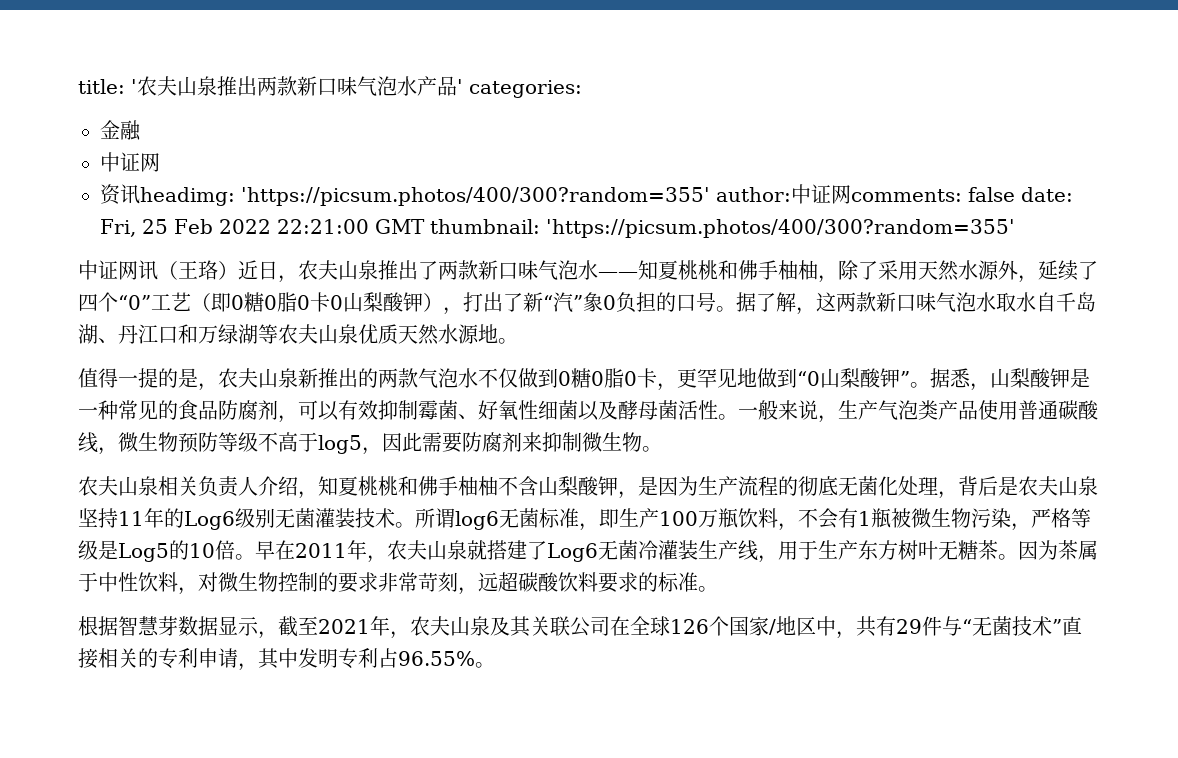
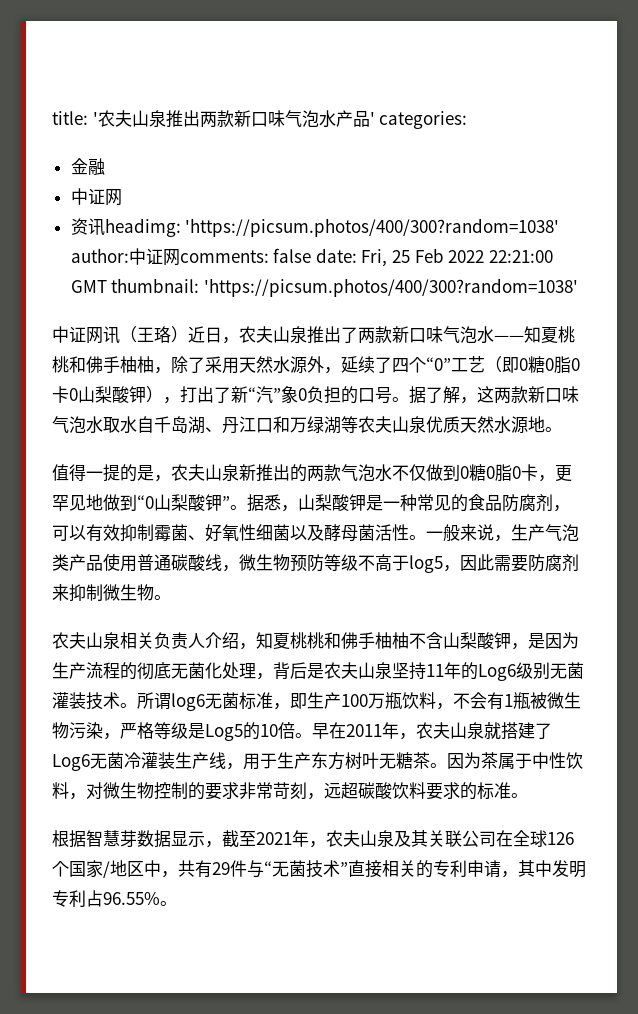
- 资讯headimg: 'https://picsum.photos/400/300?random=355' author:中证网comments: false date: Fri, 25 Feb 2022 22:21:00 GMT thumbnail: 'https://picsum.photos/400/300?random=355'
+ 资讯headimg: 'https://picsum.photos/400/300?random=1038' author:中证网comments: false date: Fri, 25 Feb 2022 22:21:00 GMT thumbnail: 'https://picsum.photos/400/300?random=1038'

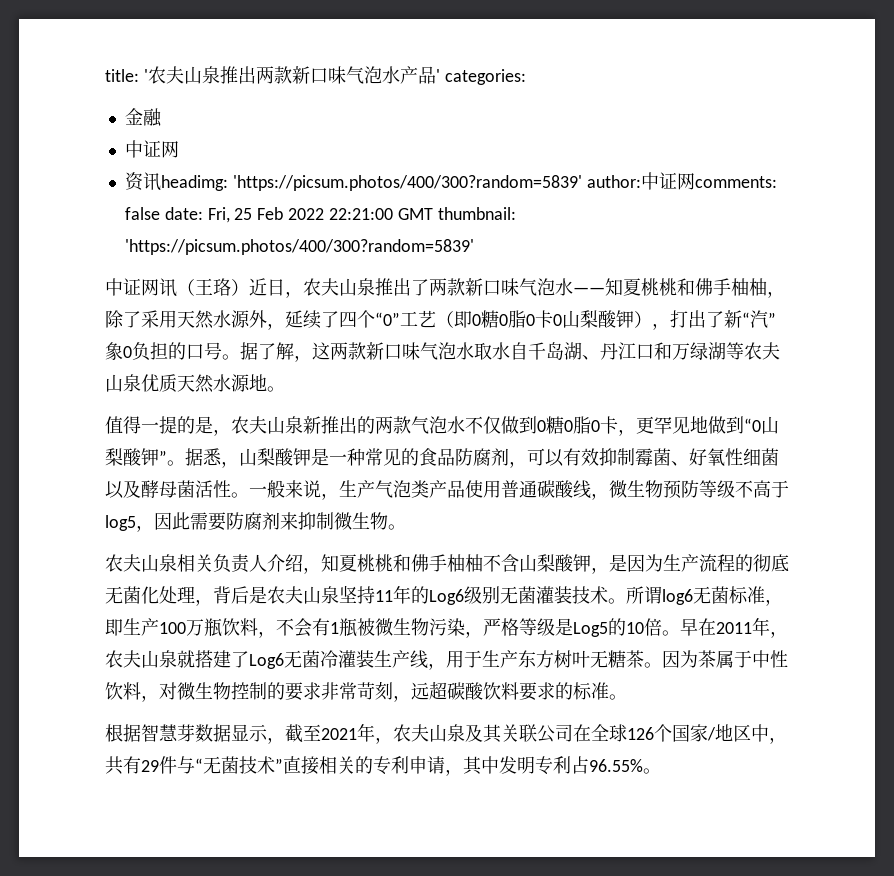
- 资讯headimg: 'https://picsum.photos/400/300?random=1038' author:中证网comments: false date: Fri, 25 Feb 2022 22:21:00 GMT thumbnail: 'https://picsum.photos/400/300?random=1038'
+ 资讯headimg: 'https://picsum.photos/400/300?random=5839' author:中证网comments: false date: Fri, 25 Feb 2022 22:21:00 GMT thumbnail: 'https://picsum.photos/400/300?random=5839'

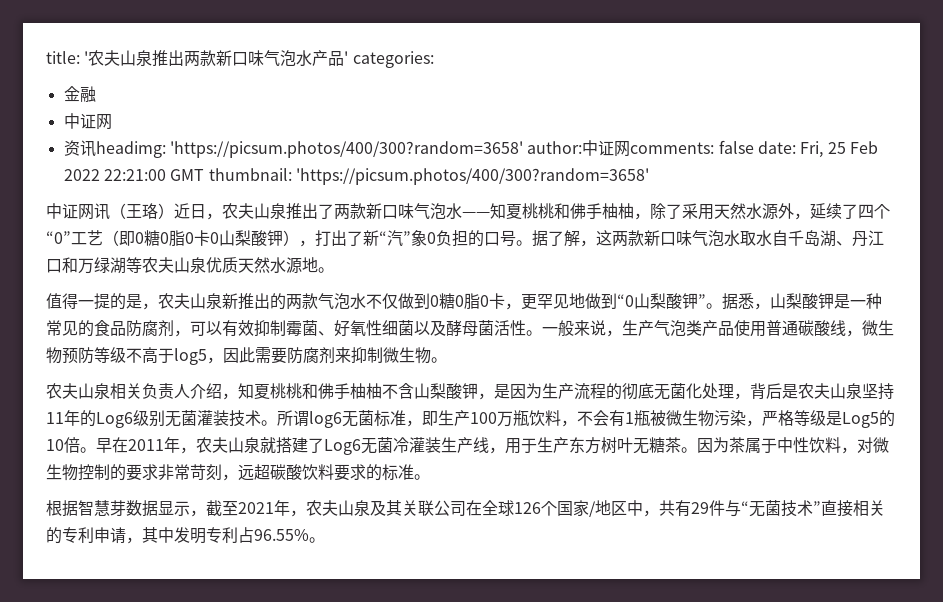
- 资讯headimg: 'https://picsum.photos/400/300?random=5839' author:中证网comments: false date: Fri, 25 Feb 2022 22:21:00 GMT thumbnail: 'https://picsum.photos/400/300?random=5839'
+ 资讯headimg: 'https://picsum.photos/400/300?random=3658' author:中证网comments: false date: Fri, 25 Feb 2022 22:21:00 GMT thumbnail: 'https://picsum.photos/400/300?random=3658'

